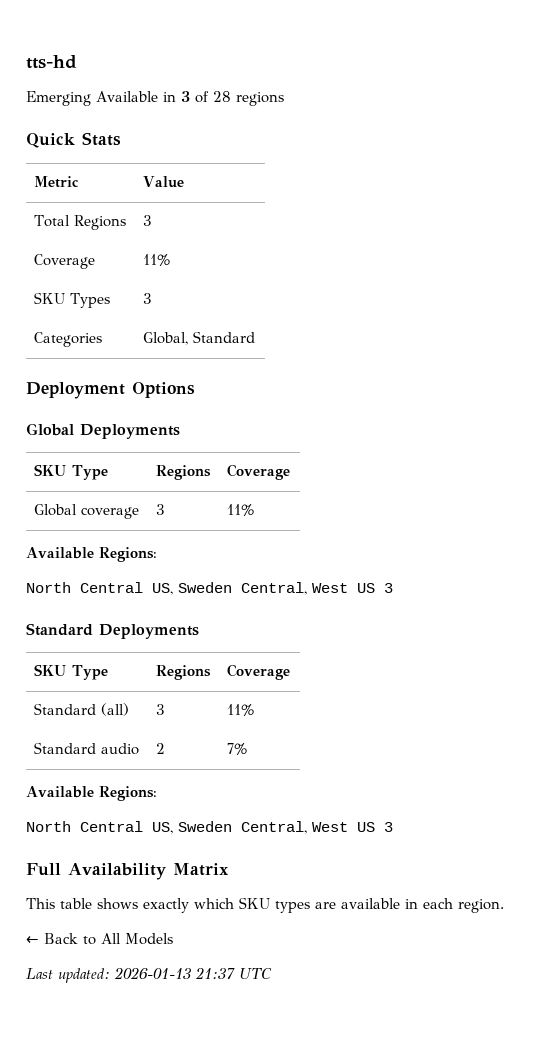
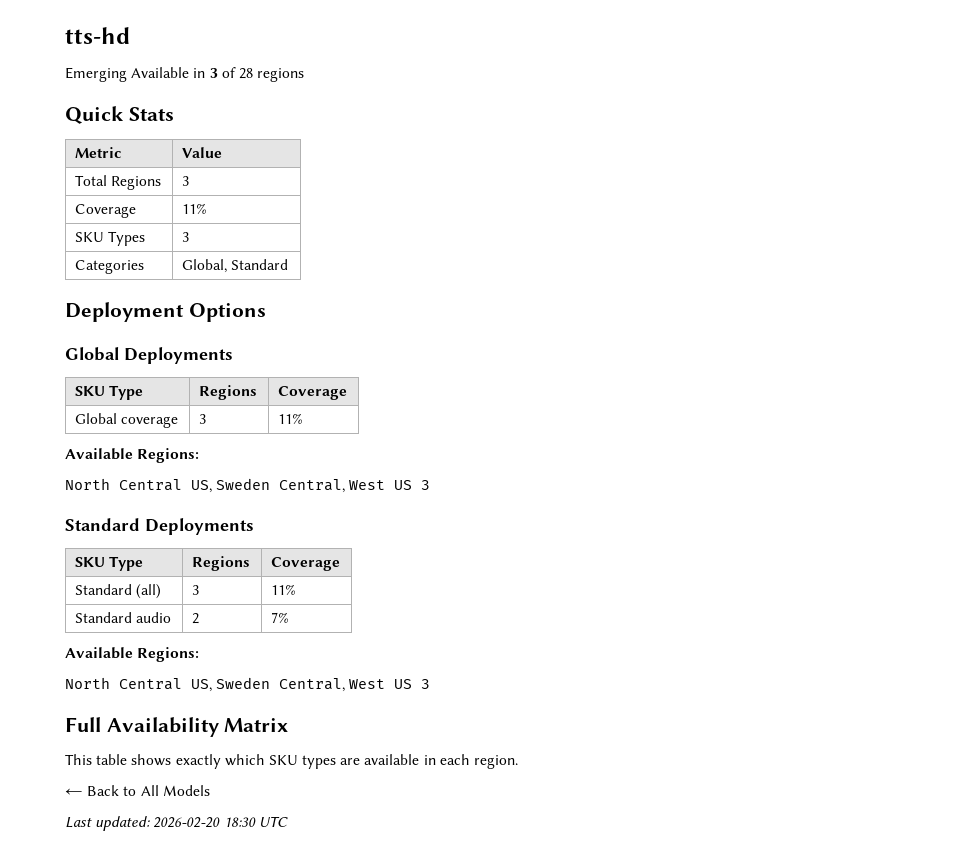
- Last updated: 2026-01-13 21:37 UTC
+ Last updated: 2026-02-20 18:30 UTC

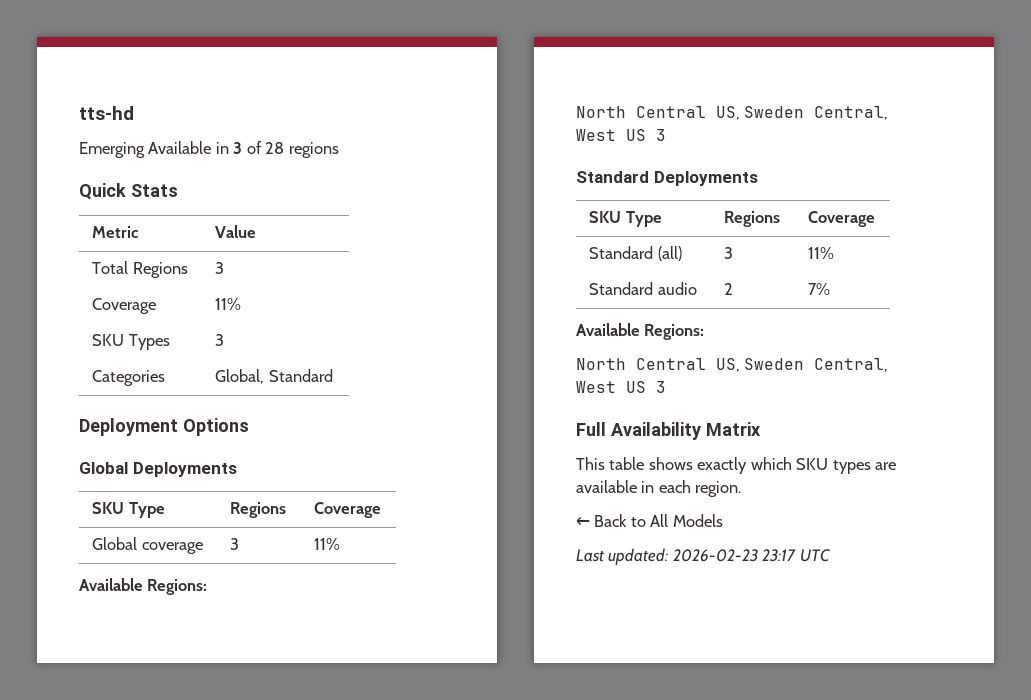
- Last updated: 2026-02-20 18:30 UTC
+ Last updated: 2026-02-23 23:17 UTC

